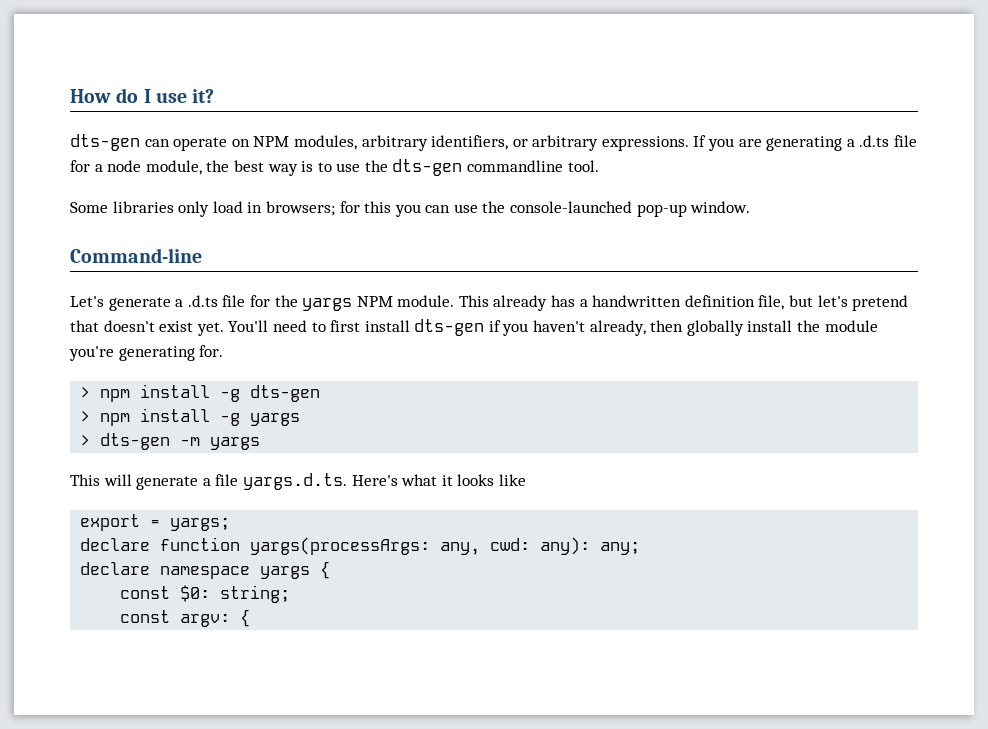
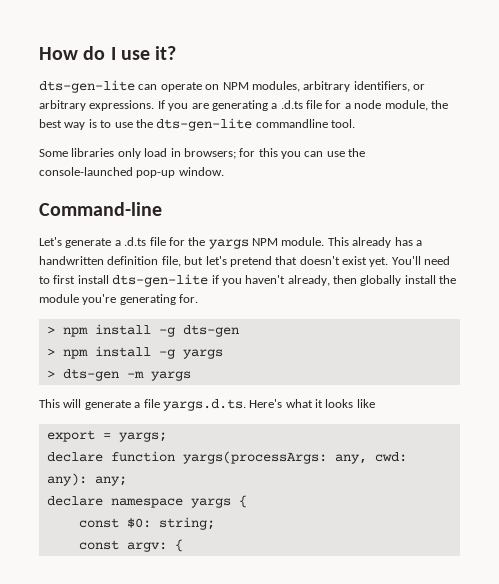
- dts-gen can operate on NPM modules, arbitrary identifiers, or arbitrary expressions.
+ dts-gen-lite can operate on NPM modules, arbitrary identifiers, or arbitrary expressions.
- If you are generating a .d.ts file for a node module, the best way is to use the dts-gen commandline tool.
+ If you are generating a .d.ts file for a node module, the best way is to use the dts-gen-lite commandline tool.
- You'll need to first install dts-gen if you haven't already, then globally install the module you're generating for.
+ You'll need to first install dts-gen-lite if you haven't already, then globally install the module you're generating for.

